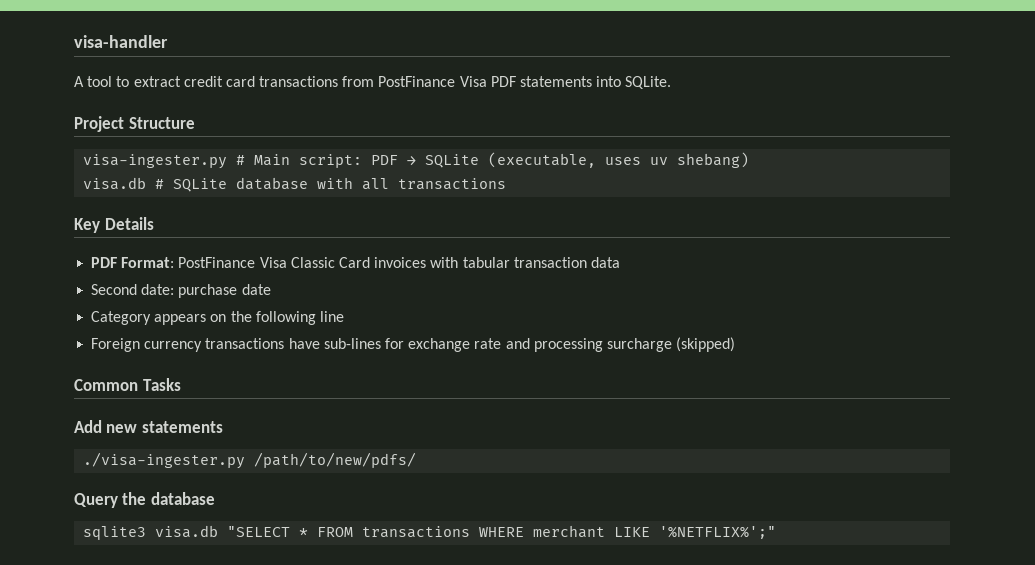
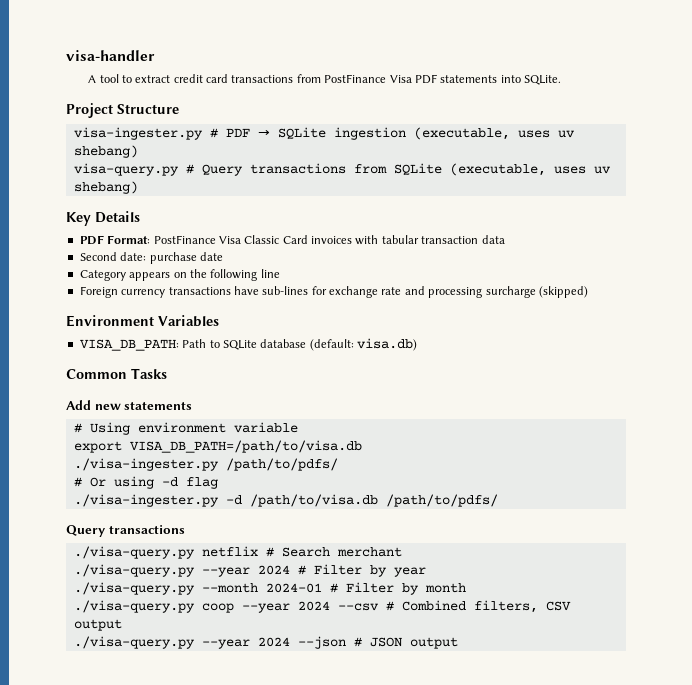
- visa-ingester.py # Main script: PDF → SQLite (executable, uses uv shebang)
- visa.db # SQLite database with all transactions
+ visa-ingester.py # PDF → SQLite ingestion (executable, uses uv shebang)
+ visa-query.py # Query transactions from SQLite (executable, uses uv shebang)
+ Environment Variables
+ VISA_DB_PATH: Path to SQLite database (default: visa.db)
- ./visa-ingester.py /path/to/new/pdfs/
- Query the database
- sqlite3 visa.db "SELECT * FROM transactions WHERE merchant LIKE '%NETFLIX%';"
+ # Using environment variable
+ export VISA_DB_PATH=/path/to/visa.db
+ ./visa-ingester.py /path/to/pdfs/
+ # Or using -d flag
+ ./visa-ingester.py -d /path/to/visa.db /path/to/pdfs/
+ Query transactions
+ ./visa-query.py netflix # Search merchant
+ ./visa-query.py --year 2024 # Filter by year
+ ./visa-query.py --month 2024-01 # Filter by month
+ ./visa-query.py coop --year 2024 --csv # Combined filters, CSV output
+ ./visa-query.py --year 2024 --json # JSON output

